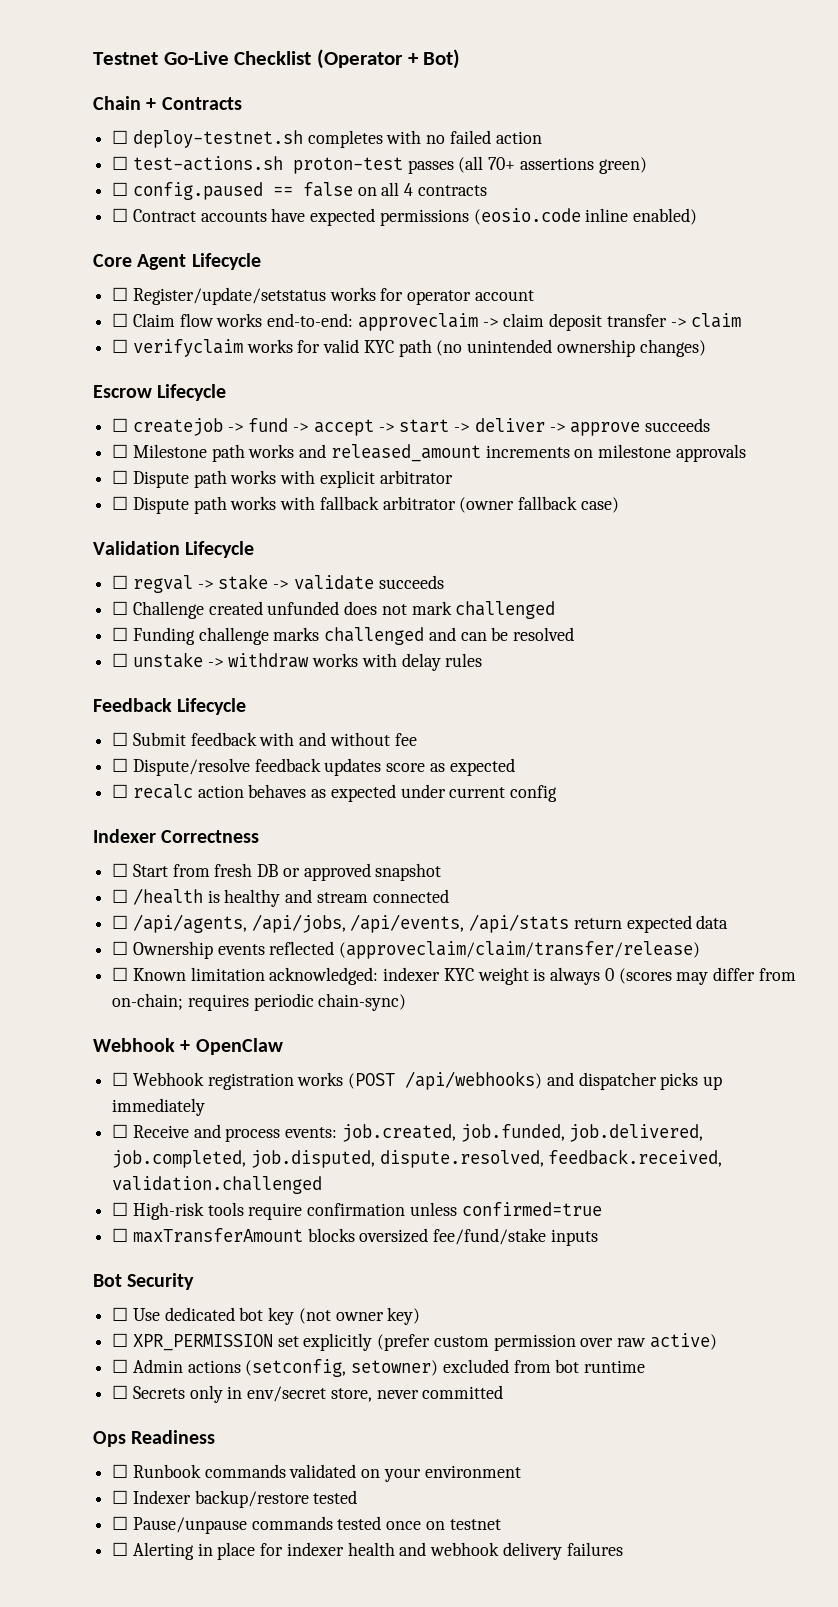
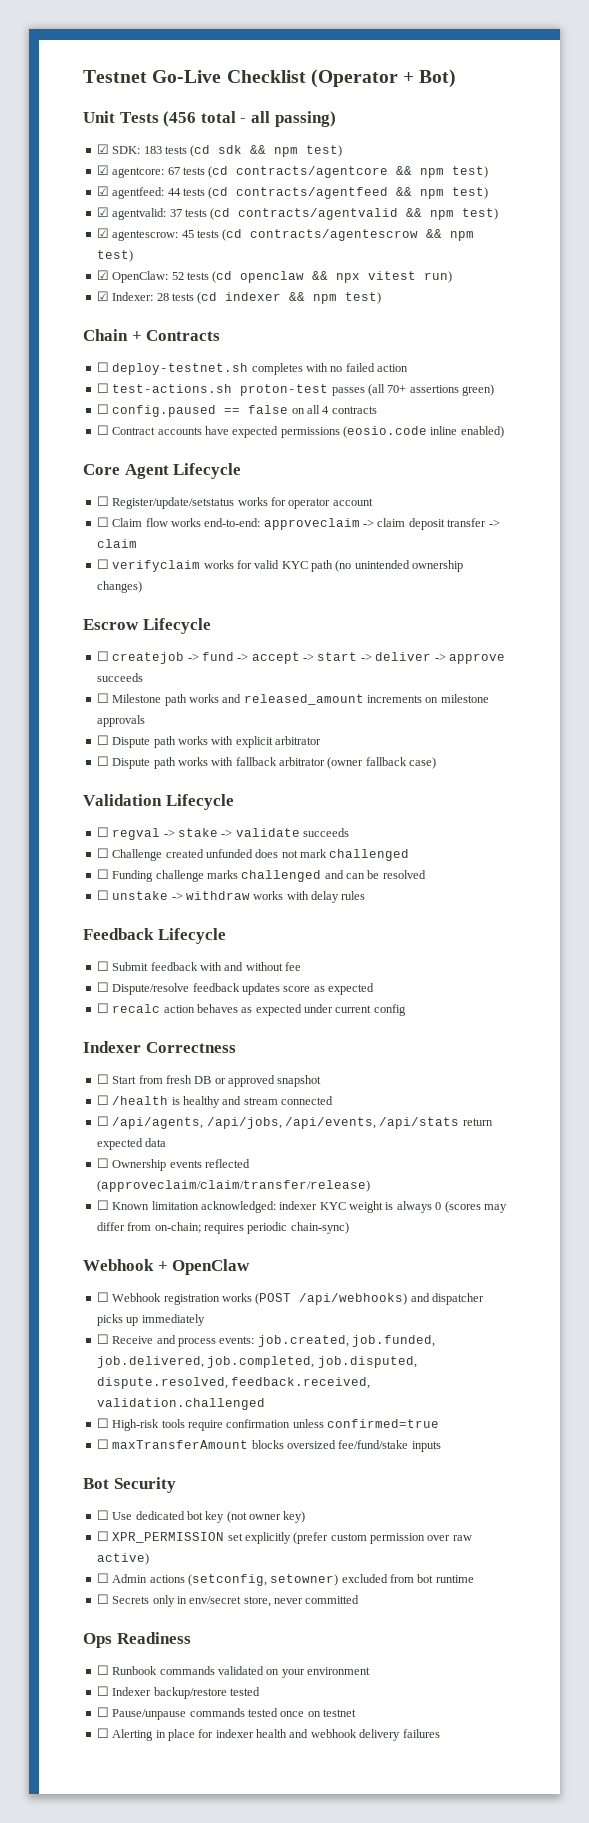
+ Unit Tests (456 total - all passing)
+ ☑ SDK: 183 tests (cd sdk && npm test)
+ ☑ agentcore: 67 tests (cd contracts/agentcore && npm test)
+ ☑ agentfeed: 44 tests (cd contracts/agentfeed && npm test)
+ ☑ agentvalid: 37 tests (cd contracts/agentvalid && npm test)
+ ☑ agentescrow: 45 tests (cd contracts/agentescrow && npm test)
+ ☑ OpenClaw: 52 tests (cd openclaw && npx vitest run)
+ ☑ Indexer: 28 tests (cd indexer && npm test)

